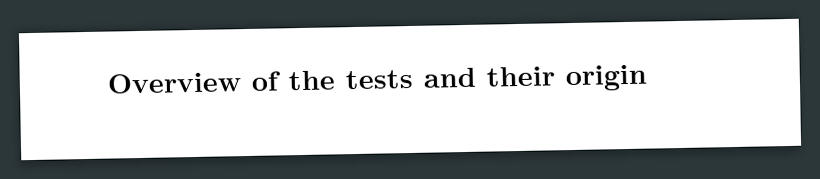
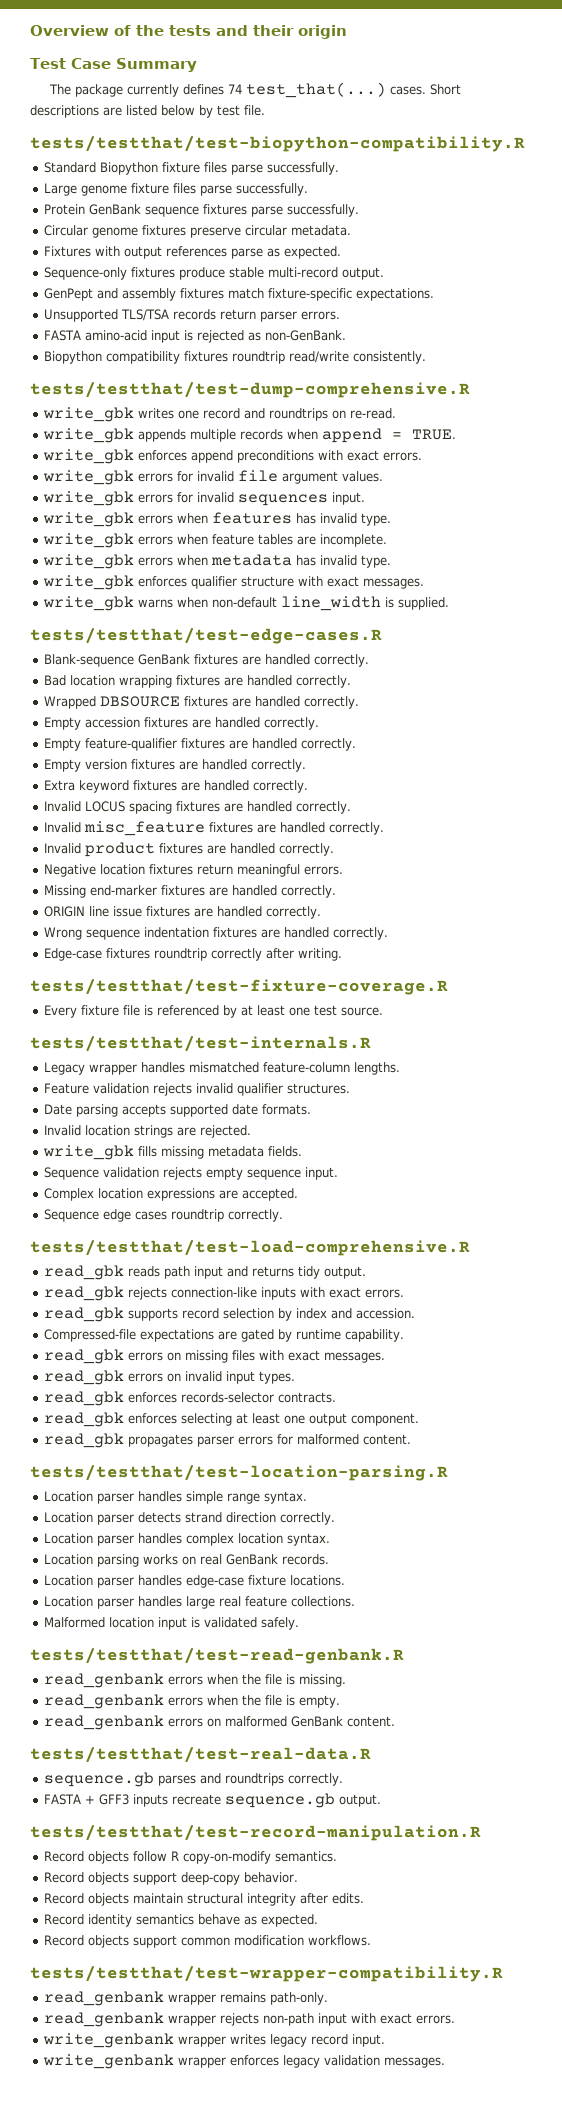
+ Test Case Summary
+ The package currently defines 74 test_that(...) cases. Short descriptions are listed below by test file.
+ tests/testthat/test-biopython-compatibility.R
+ Standard Biopython fixture files parse successfully.
+ Large genome fixture files parse successfully.
+ Protein GenBank sequence fixtures parse successfully.
+ Circular genome fixtures preserve circular metadata.
+ Fixtures with output references parse as expected.
+ Sequence-only fixtures produce stable multi-record output.
+ GenPept and assembly fixtures match fixture-specific expectations.
+ Unsupported TLS/TSA records return parser errors.
+ FASTA amino-acid input is rejected as non-GenBank.
+ Biopython compatibility fixtures roundtrip read/write consistently.
+ tests/testthat/test-dump-comprehensive.R
+ write_gbk writes one record and roundtrips on re-read.
+ write_gbk appends multiple records when append = TRUE.
+ write_gbk enforces append preconditions with exact errors.
+ write_gbk errors for invalid file argument values.
+ write_gbk errors for invalid sequences input.
+ write_gbk errors when features has invalid type.
+ write_gbk errors when feature tables are incomplete.
+ write_gbk errors when metadata has invalid type.
+ write_gbk enforces qualifier structure with exact messages.
+ write_gbk warns when non-default line_width is supplied.
+ tests/testthat/test-edge-cases.R
+ Blank-sequence GenBank fixtures are handled correctly.
+ Bad location wrapping fixtures are handled correctly.
+ Wrapped DBSOURCE fixtures are handled correctly.
+ Empty accession fixtures are handled correctly.
+ Empty feature-qualifier fixtures are handled correctly.
+ Empty version fixtures are handled correctly.
+ Extra keyword fixtures are handled correctly.
+ Invalid LOCUS spacing fixtures are handled correctly.
+ Invalid misc_feature fixtures are handled correctly.
+ Invalid product fixtures are handled correctly.
+ Negative location fixtures return meaningful errors.
+ Missing end-marker fixtures are handled correctly.
+ ORIGIN line issue fixtures are handled correctly.
+ Wrong sequence indentation fixtures are handled correctly.
+ Edge-case fixtures roundtrip correctly after writing.
+ tests/testthat/test-fixture-coverage.R
+ Every fixture file is referenced by at least one test source.
+ tests/testthat/test-internals.R
+ Legacy wrapper handles mismatched feature-column lengths.
+ Feature validation rejects invalid qualifier structures.
+ Date parsing accepts supported date formats.
+ Invalid location strings are rejected.
+ write_gbk fills missing metadata fields.
+ Sequence validation rejects empty sequence input.
+ Complex location expressions are accepted.
+ Sequence edge cases roundtrip correctly.
+ tests/testthat/test-load-comprehensive.R
+ read_gbk reads path input and returns tidy output.
+ read_gbk rejects connection-like inputs with exact errors.
+ read_gbk supports record selection by index and accession.
+ Compressed-file expectations are gated by runtime capability.
+ read_gbk errors on missing files with exact messages.
+ read_gbk errors on invalid input types.
+ read_gbk enforces records-selector contracts.
+ read_gbk enforces selecting at least one output component.
+ read_gbk propagates parser errors for malformed content.
+ tests/testthat/test-location-parsing.R
+ Location parser handles simple range syntax.
+ Location parser detects strand direction correctly.
+ Location parser handles complex location syntax.
+ Location parsing works on real GenBank records.
+ Location parser handles edge-case fixture locations.
+ Location parser handles large real feature collections.
+ Malformed location input is validated safely.
+ tests/testthat/test-read-genbank.R
+ read_genbank errors when the file is missing.
+ read_genbank errors when the file is empty.
+ read_genbank errors on malformed GenBank content.
+ tests/testthat/test-real-data.R
+ sequence.gb parses and roundtrips correctly.
+ FASTA + GFF3 inputs recreate sequence.gb output.
+ tests/testthat/test-record-manipulation.R
+ Record objects follow R copy-on-modify semantics.
+ Record objects support deep-copy behavior.
+ Record objects maintain structural integrity after edits.
+ Record identity semantics behave as expected.
+ Record objects support common modification workflows.
+ tests/testthat/test-wrapper-compatibility.R
+ read_genbank wrapper remains path-only.
+ read_genbank wrapper rejects non-path input with exact errors.
+ write_genbank wrapper writes legacy record input.
+ write_genbank wrapper enforces legacy validation messages.

